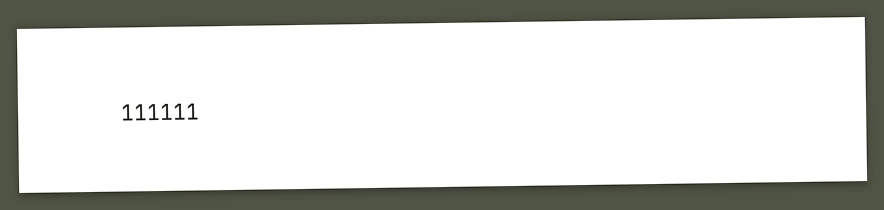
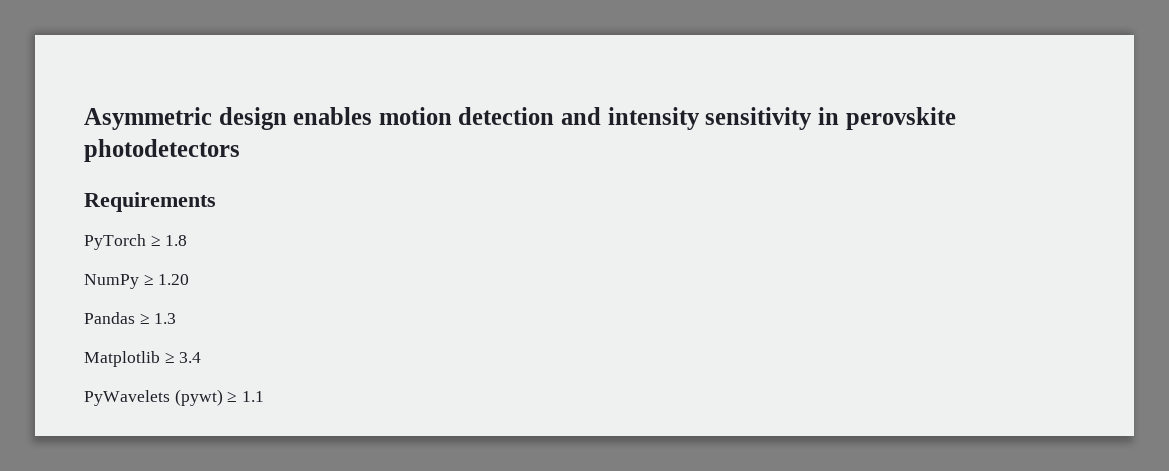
- 111111
+ Asymmetric design enables motion detection and intensity sensitivity in perovskite photodetectors
+ Requirements
+ PyTorch ≥ 1.8
+ NumPy ≥ 1.20
+ Pandas ≥ 1.3
+ Matplotlib ≥ 3.4
+ PyWavelets (pywt) ≥ 1.1

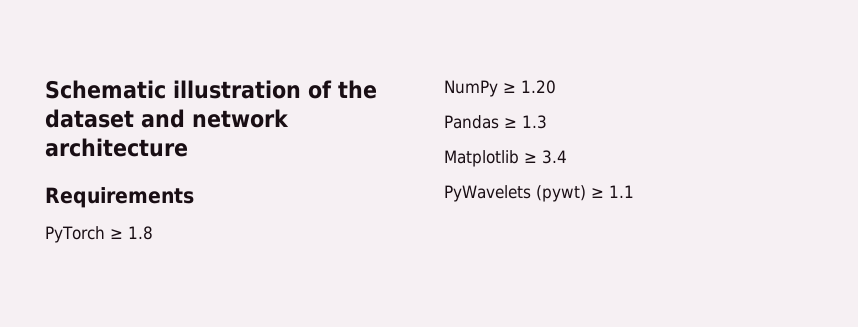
- Asymmetric design enables motion detection and intensity sensitivity in perovskite photodetectors
+ Schematic illustration of the dataset and network architecture

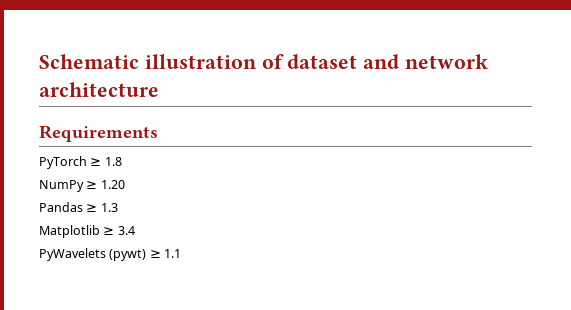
- Schematic illustration of the dataset and network architecture
+ Schematic illustration of dataset and network architecture

